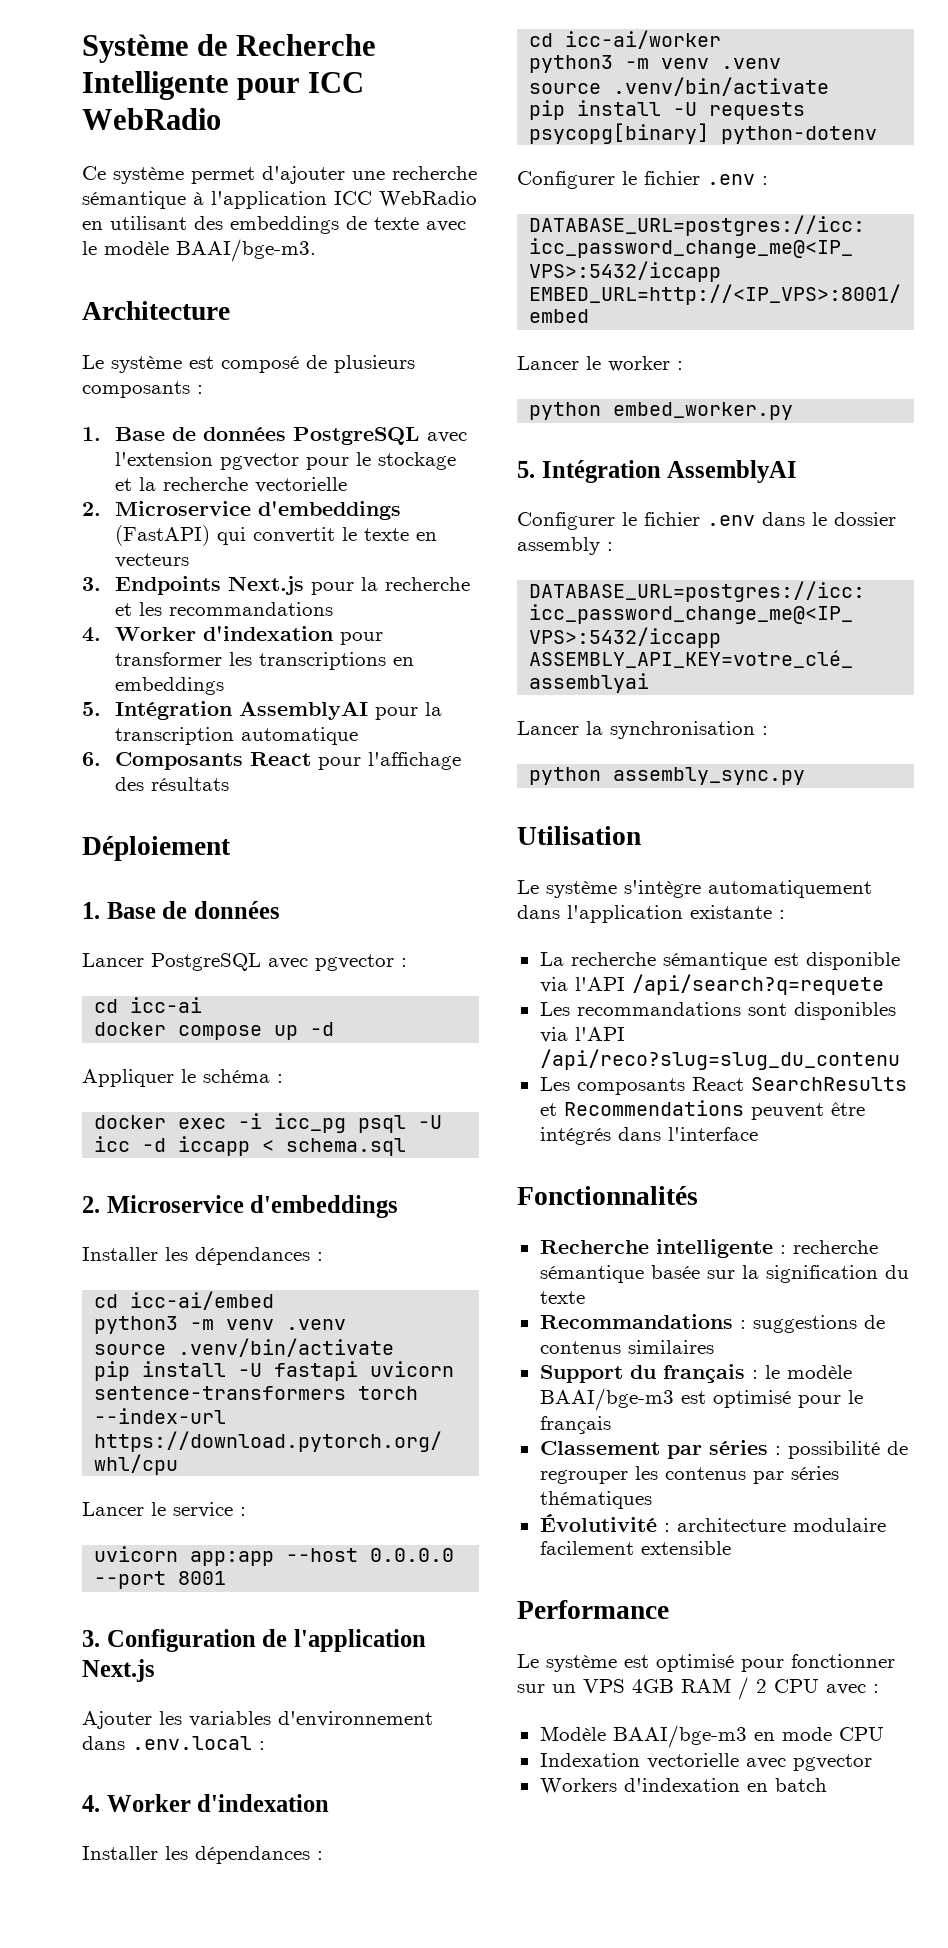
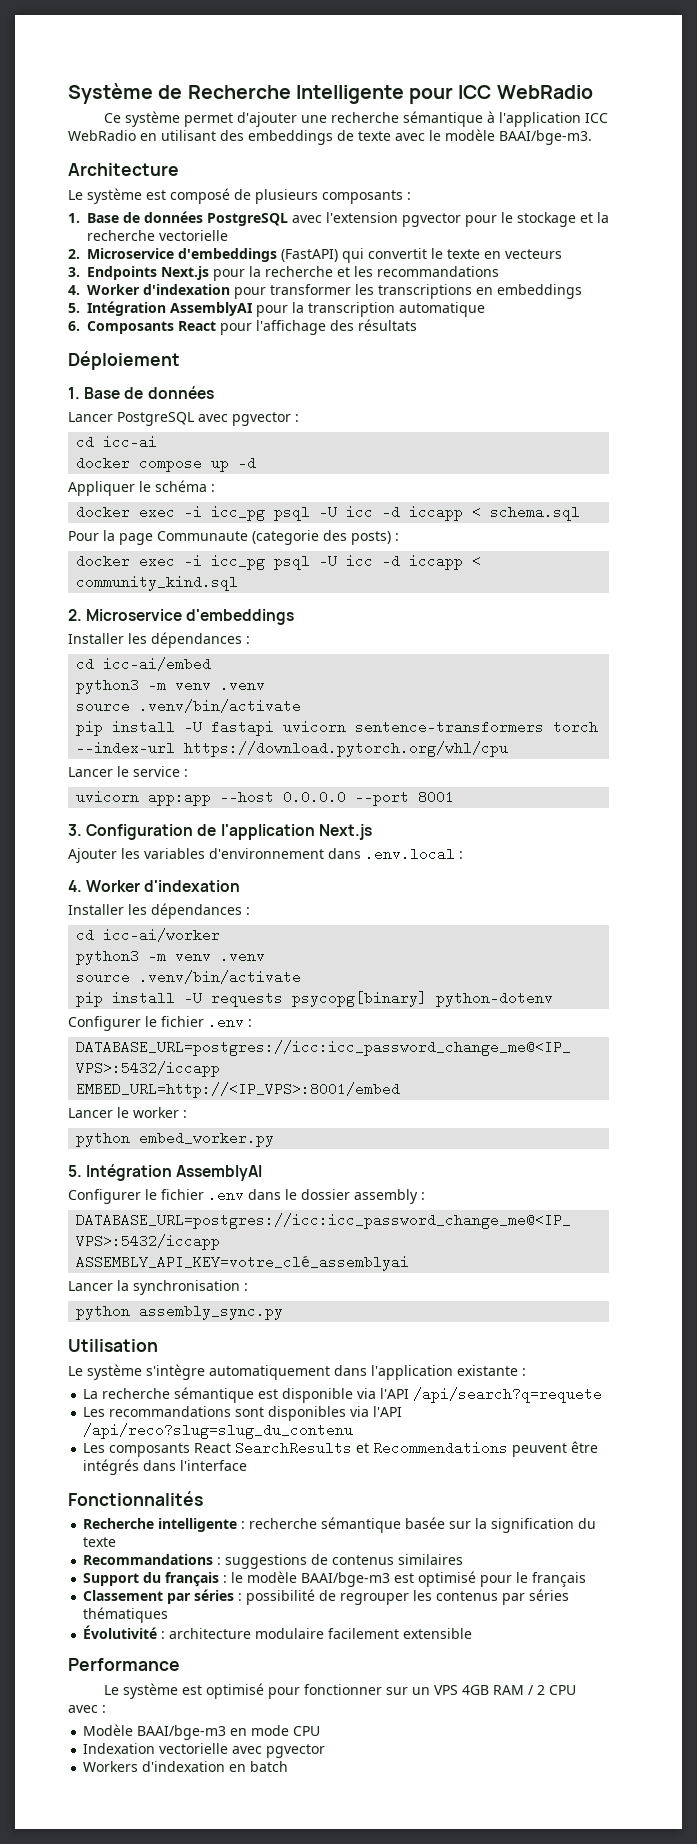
+ Pour la page Communaute (categorie des posts) :
+ docker exec -i icc_pg psql -U icc -d iccapp < community_kind.sql

